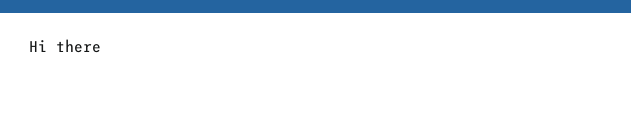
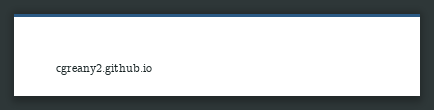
- Hi there
+ cgreany2.github.io

